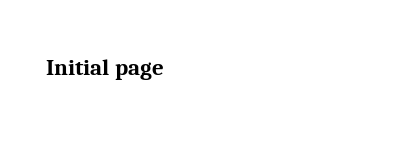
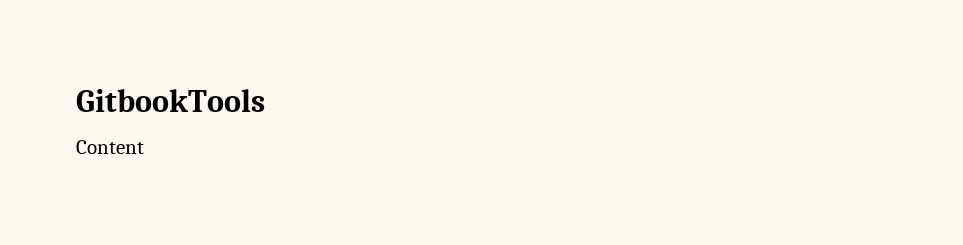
- Initial page
+ GitbookTools
+ Content

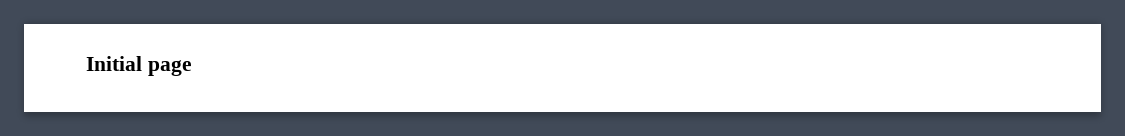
- GitbookTools
- Content
+ Initial page

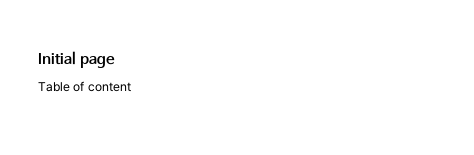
+ Table of content

